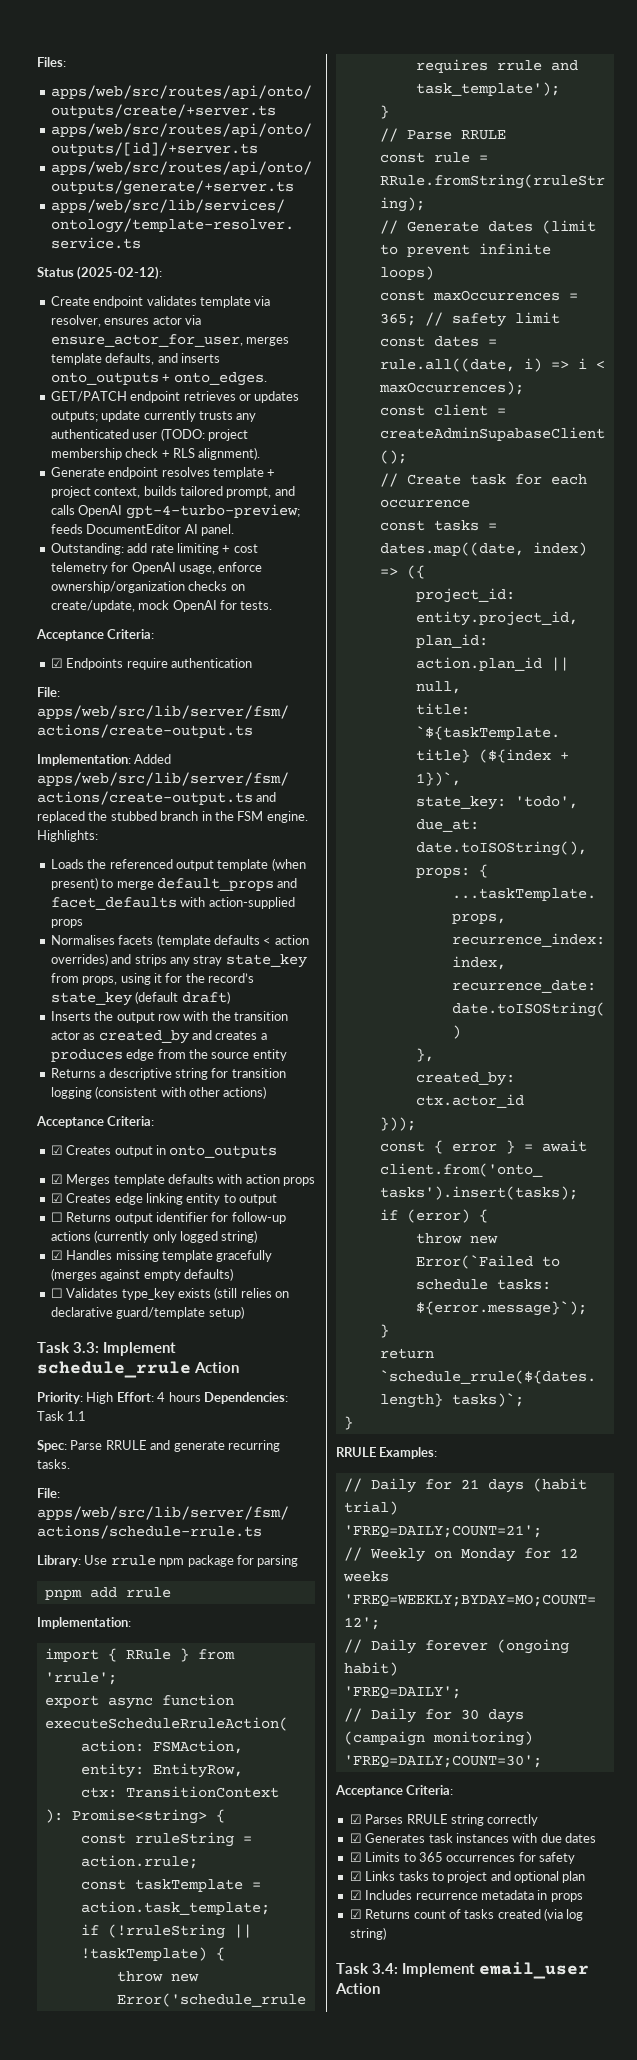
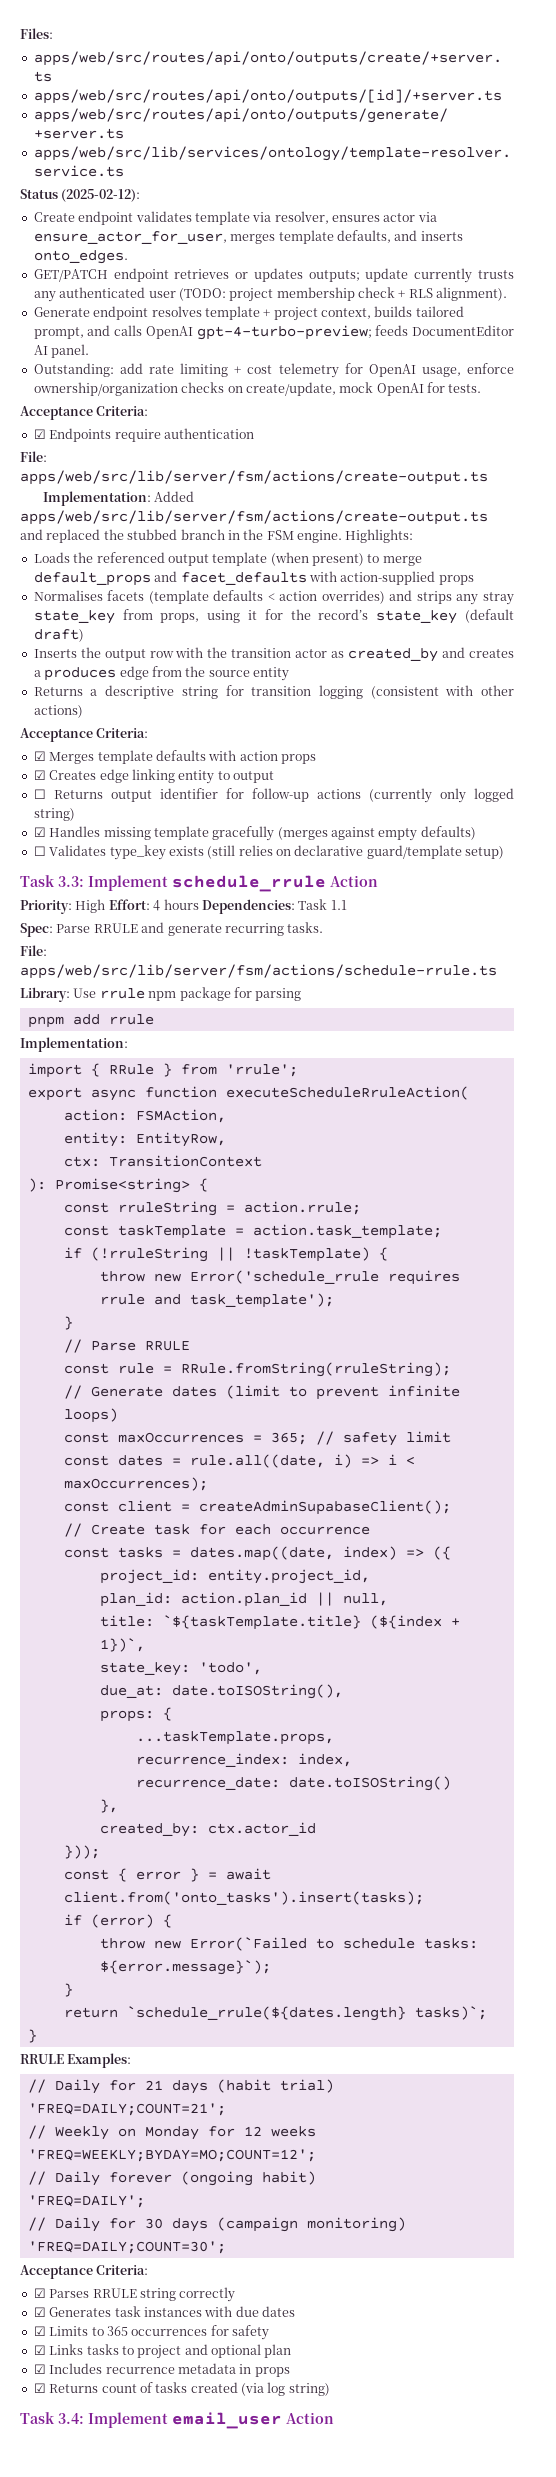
- Create endpoint validates template via resolver, ensures actor via ensure_actor_for_user, merges template defaults, and inserts onto_outputs + onto_edges.
+ Create endpoint validates template via resolver, ensures actor via ensure_actor_for_user, merges template defaults, and inserts onto_edges.
- ☑ Creates output in onto_outputs

